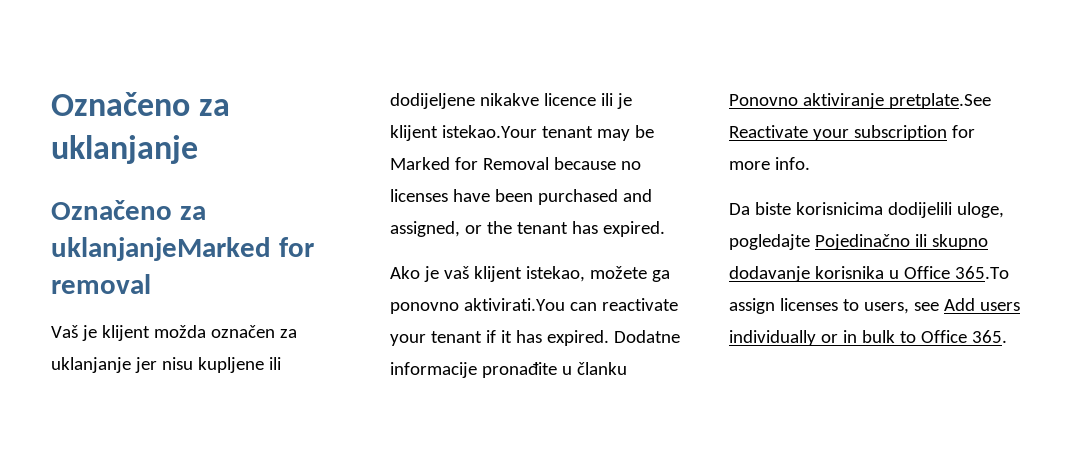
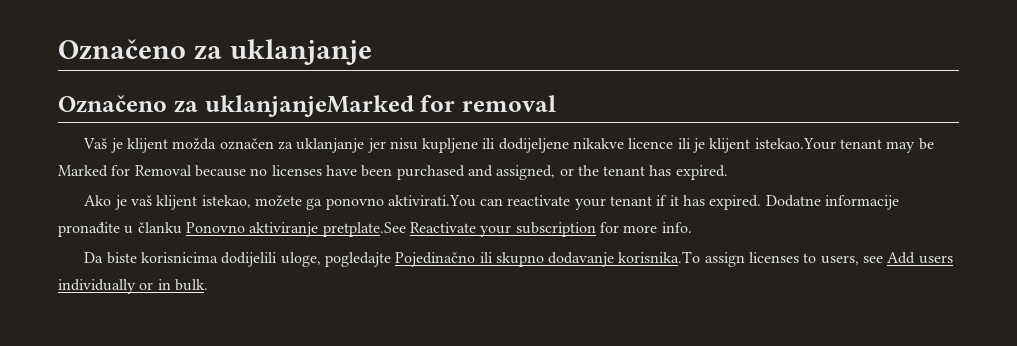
- Da biste korisnicima dodijelili uloge, pogledajte Pojedinačno ili skupno dodavanje korisnika u Office 365.To assign licenses to users, see Add users individually or in bulk to Office 365.
+ Da biste korisnicima dodijelili uloge, pogledajte Pojedinačno ili skupno dodavanje korisnika.To assign licenses to users, see Add users individually or in bulk.

